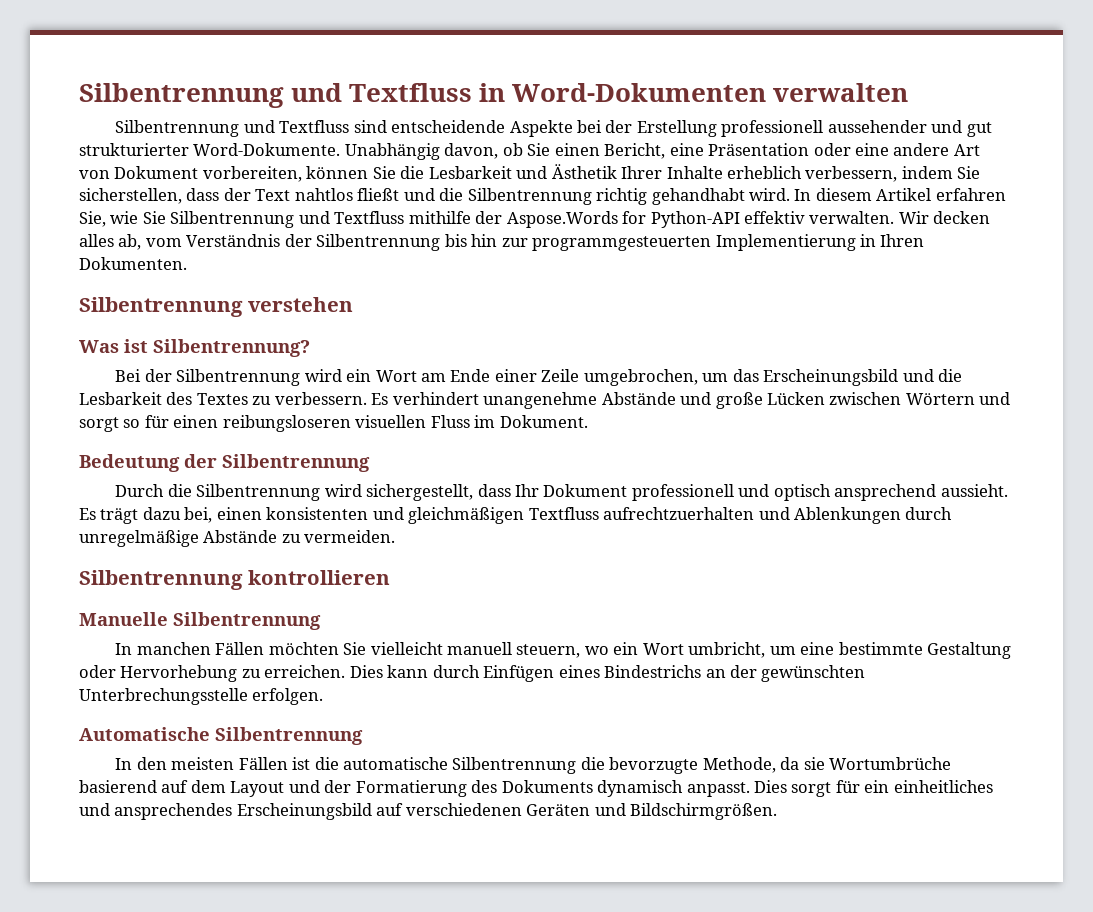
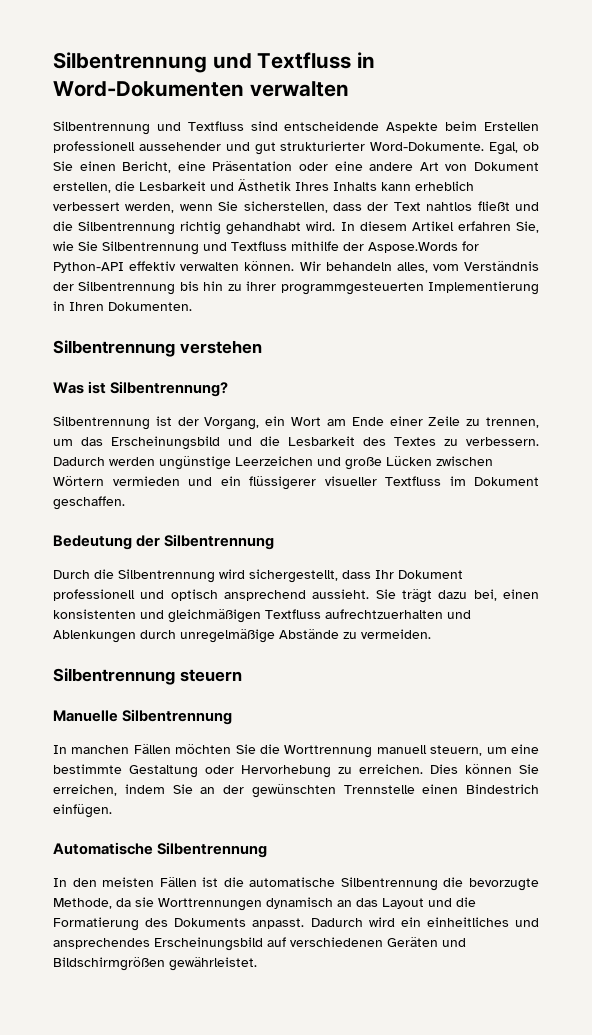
- Silbentrennung und Textfluss sind entscheidende Aspekte bei der Erstellung professionell aussehender und gut strukturierter Word-Dokumente.
+ Silbentrennung und Textfluss sind entscheidende Aspekte beim Erstellen professionell aussehender und gut strukturierter Word-Dokumente.
- Unabhängig davon, ob Sie einen Bericht, eine Präsentation oder eine andere Art von Dokument vorbereiten, können Sie die Lesbarkeit und Ästhetik Ihrer Inhalte erheblich verbessern, indem Sie sicherstellen, dass der Text nahtlos fließt und die Silbentrennung richtig gehandhabt wird.
+ Egal, ob Sie einen Bericht, eine Präsentation oder eine andere Art von Dokument erstellen, die Lesbarkeit und Ästhetik Ihres Inhalts kann erheblich verbessert werden, wenn Sie sicherstellen, dass der Text nahtlos fließt und die Silbentrennung richtig gehandhabt wird.
- In diesem Artikel erfahren Sie, wie Sie Silbentrennung und Textfluss mithilfe der Aspose.Words for Python-API effektiv verwalten. Wir decken alles ab, vom Verständnis der Silbentrennung bis hin zur programmgesteuerten Implementierung in Ihren Dokumenten.
+ In diesem Artikel erfahren Sie, wie Sie Silbentrennung und Textfluss mithilfe der Aspose.Words for Python-API effektiv verwalten können. Wir behandeln alles, vom Verständnis der Silbentrennung bis hin zu ihrer programmgesteuerten Implementierung in Ihren Dokumenten.
- Bei der Silbentrennung wird ein Wort am Ende einer Zeile umgebrochen, um das Erscheinungsbild und die Lesbarkeit des Textes zu verbessern.
+ Silbentrennung ist der Vorgang, ein Wort am Ende einer Zeile zu trennen, um das Erscheinungsbild und die Lesbarkeit des Textes zu verbessern.
- Es verhindert unangenehme Abstände und große Lücken zwischen Wörtern und sorgt so für einen reibungsloseren visuellen Fluss im Dokument.
+ Dadurch werden ungünstige Leerzeichen und große Lücken zwischen Wörtern vermieden und ein flüssigerer visueller Textfluss im Dokument geschaffen.
- Es trägt dazu bei, einen konsistenten und gleichmäßigen Textfluss aufrechtzuerhalten und Ablenkungen durch unregelmäßige Abstände zu vermeiden.
+ Sie trägt dazu bei, einen konsistenten und gleichmäßigen Textfluss aufrechtzuerhalten und Ablenkungen durch unregelmäßige Abstände zu vermeiden.
- Silbentrennung kontrollieren
+ Silbentrennung steuern
- In manchen Fällen möchten Sie vielleicht manuell steuern, wo ein Wort umbricht, um eine bestimmte Gestaltung oder Hervorhebung zu erreichen.
+ In manchen Fällen möchten Sie die Worttrennung manuell steuern, um eine bestimmte Gestaltung oder Hervorhebung zu erreichen.
- Dies kann durch Einfügen eines Bindestrichs an der gewünschten Unterbrechungsstelle erfolgen.
+ Dies können Sie erreichen, indem Sie an der gewünschten Trennstelle einen Bindestrich einfügen.
- In den meisten Fällen ist die automatische Silbentrennung die bevorzugte Methode, da sie Wortumbrüche basierend auf dem Layout und der Formatierung des Dokuments dynamisch anpasst. Dies sorgt für ein einheitliches und ansprechendes Erscheinungsbild auf verschiedenen Geräten und Bildschirmgrößen.
+ In den meisten Fällen ist die automatische Silbentrennung die bevorzugte Methode, da sie Worttrennungen dynamisch an das Layout und die Formatierung des Dokuments anpasst. Dadurch wird ein einheitliches und ansprechendes Erscheinungsbild auf verschiedenen Geräten und Bildschirmgrößen gewährleistet.

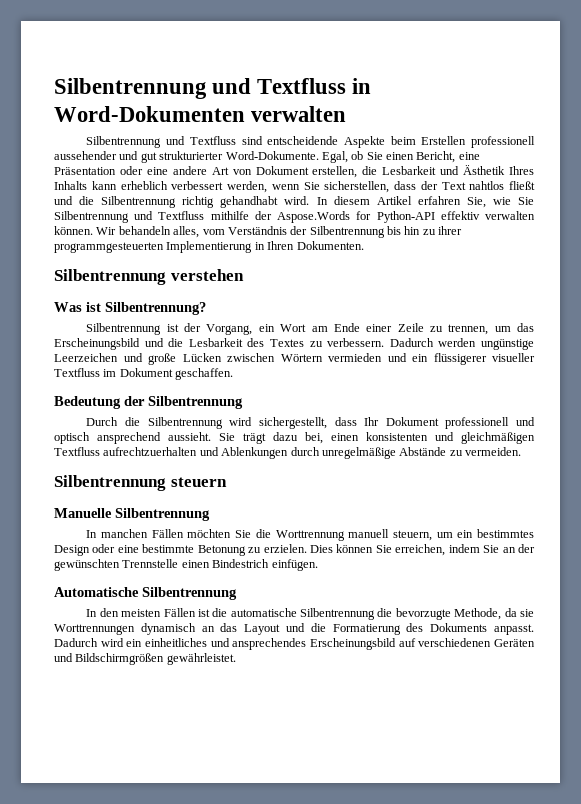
- In manchen Fällen möchten Sie die Worttrennung manuell steuern, um eine bestimmte Gestaltung oder Hervorhebung zu erreichen.
+ In manchen Fällen möchten Sie die Worttrennung manuell steuern, um ein bestimmtes Design oder eine bestimmte Betonung zu erzielen.

